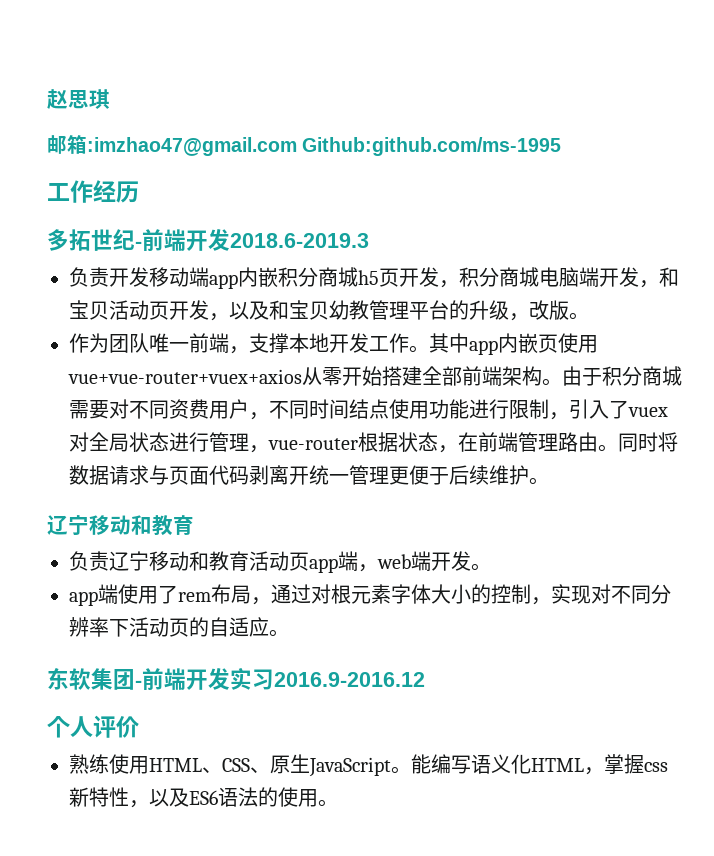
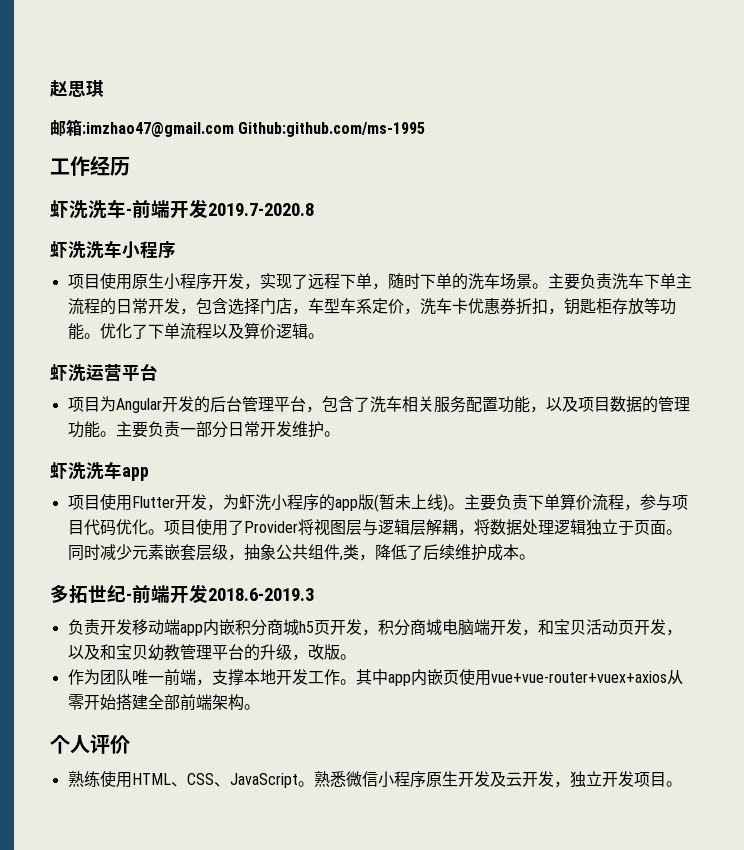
+ 虾洗洗车-前端开发2019.7-2020.8
+ 虾洗洗车小程序
+ 项目使用原生小程序开发，实现了远程下单，随时下单的洗车场景。主要负责洗车下单主流程的日常开发，包含选择门店，车型车系定价，洗车卡优惠券折扣，钥匙柜存放等功能。优化了下单流程以及算价逻辑。
+ 虾洗运营平台
+ 项目为Angular开发的后台管理平台，包含了洗车相关服务配置功能，以及项目数据的管理功能。主要负责一部分日常开发维护。
+ 虾洗洗车app
+ 项目使用Flutter开发，为虾洗小程序的app版(暂未上线)。主要负责下单算价流程，参与项目代码优化。项目使用了Provider将视图层与逻辑层解耦，将数据处理逻辑独立于页面。同时减少元素嵌套层级，抽象公共组件,类，降低了后续维护成本。
- 由于积分商城需要对不同资费用户，不同时间结点使用功能进行限制，引入了vuex对全局状态进行管理，vue-router根据状态，在前端管理路由。同时将数据请求与页面代码剥离开统一管理更便于后续维护。
- 辽宁移动和教育
- 负责辽宁移动和教育活动页app端，web端开发。
- app端使用了rem布局，通过对根元素字体大小的控制，实现对不同分辨率下活动页的自适应。
- 东软集团-前端开发实习2016.9-2016.12
- 熟练使用HTML、CSS、原生JavaScript。能编写语义化HTML，掌握css新特性，以及ES6语法的使用。
+ 熟练使用HTML、CSS、JavaScript。熟悉微信小程序原生开发及云开发，独立开发项目。

